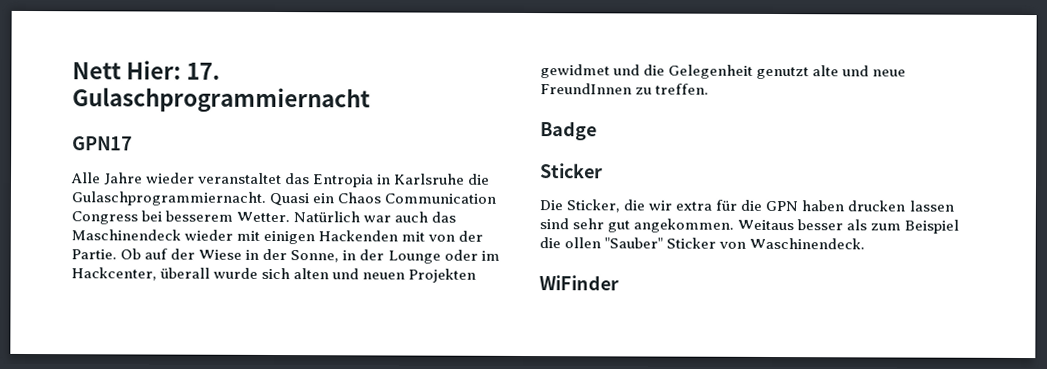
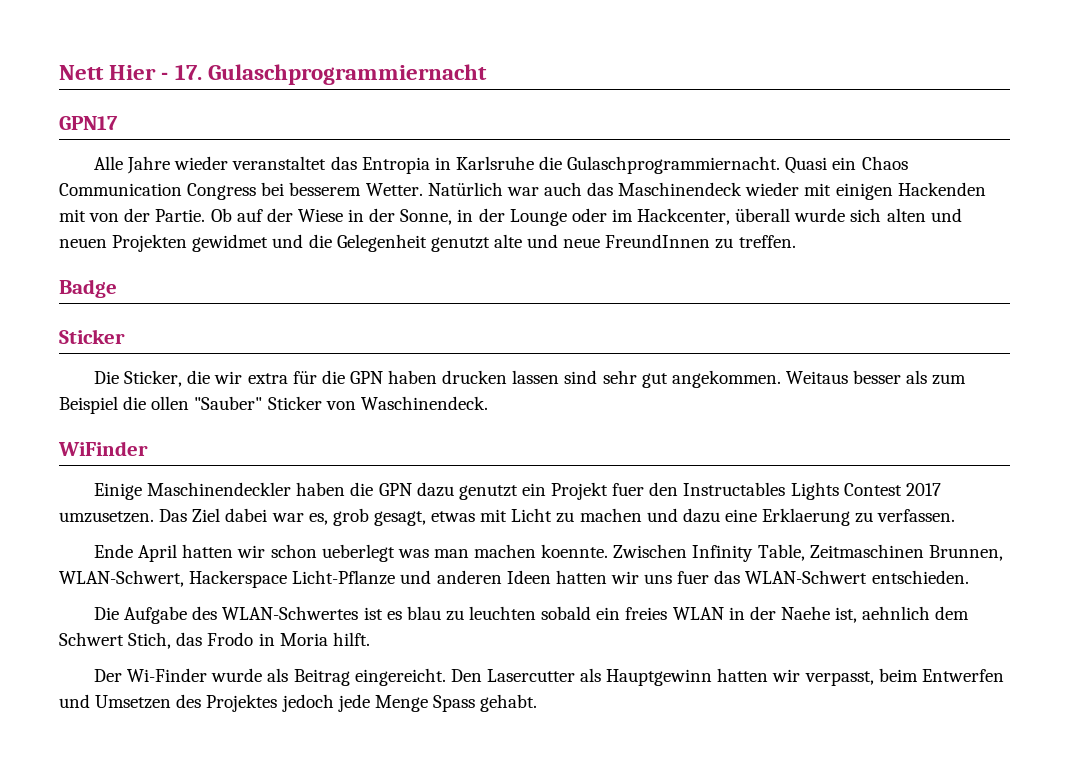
- Nett Hier: 17. Gulaschprogrammiernacht
+ Nett Hier - 17. Gulaschprogrammiernacht
+ Einige Maschinendeckler haben die GPN dazu genutzt ein Projekt fuer den Instructables Lights Contest 2017 umzusetzen. Das Ziel dabei war es, grob gesagt, etwas mit Licht zu machen und dazu eine Erklaerung zu verfassen.
+ Ende April hatten wir schon ueberlegt was man machen koennte. Zwischen Infinity Table, Zeitmaschinen Brunnen, WLAN-Schwert, Hackerspace Licht-Pflanze und anderen Ideen hatten wir uns fuer das WLAN-Schwert entschieden.
+ Die Aufgabe des WLAN-Schwertes ist es blau zu leuchten sobald ein freies WLAN in der Naehe ist, aehnlich dem Schwert Stich, das Frodo in Moria hilft.
+ Der Wi-Finder wurde als Beitrag eingereicht. Den Lasercutter als Hauptgewinn hatten wir verpasst, beim Entwerfen und Umsetzen des Projektes jedoch jede Menge Spass gehabt.

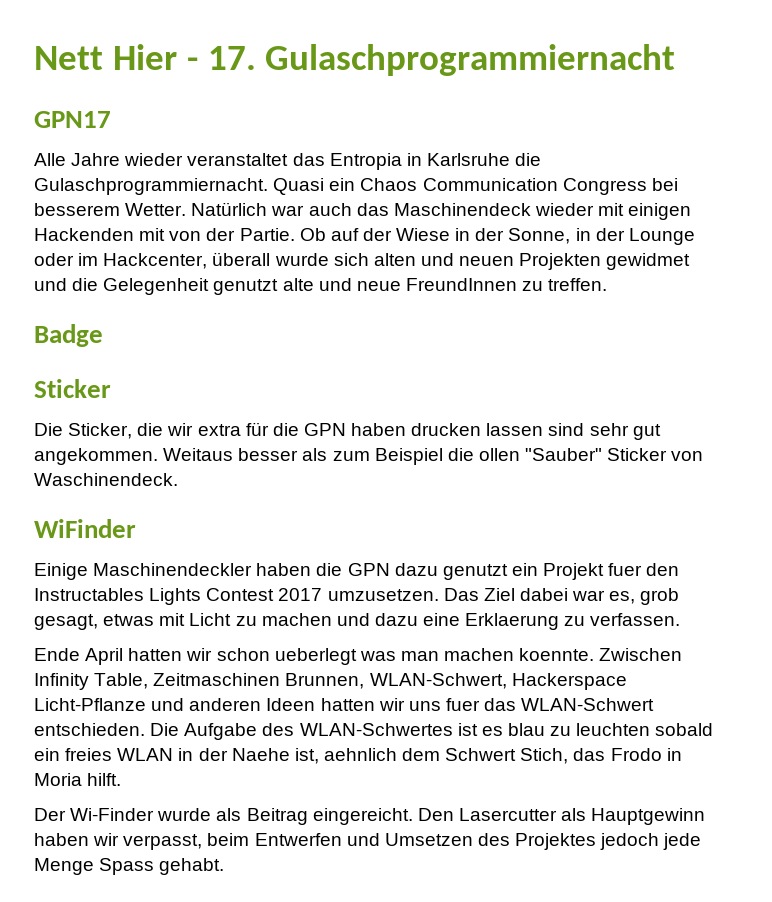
- Zwischen Infinity Table, Zeitmaschinen Brunnen, WLAN-Schwert, Hackerspace Licht-Pflanze und anderen Ideen hatten wir uns fuer das WLAN-Schwert entschieden.
- Die Aufgabe des WLAN-Schwertes ist es blau zu leuchten sobald ein freies WLAN in der Naehe ist, aehnlich dem Schwert Stich, das Frodo in Moria hilft.
+ Zwischen Infinity Table, Zeitmaschinen Brunnen, WLAN-Schwert, Hackerspace Licht-Pflanze und anderen Ideen hatten wir uns fuer das WLAN-Schwert entschieden. Die Aufgabe des WLAN-Schwertes ist es blau zu leuchten sobald ein freies WLAN in der Naehe ist, aehnlich dem Schwert Stich, das Frodo in Moria hilft.
- Den Lasercutter als Hauptgewinn hatten wir verpasst, beim Entwerfen und Umsetzen des Projektes jedoch jede Menge Spass gehabt.
+ Den Lasercutter als Hauptgewinn haben wir verpasst, beim Entwerfen und Umsetzen des Projektes jedoch jede Menge Spass gehabt.

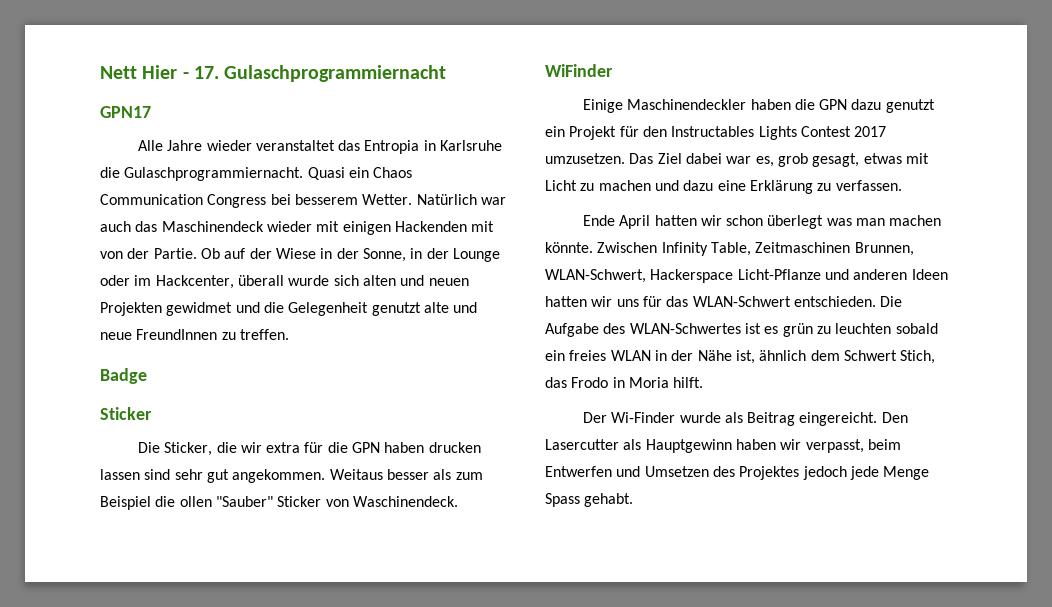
- Einige Maschinendeckler haben die GPN dazu genutzt ein Projekt fuer den Instructables Lights Contest 2017 umzusetzen.
+ Einige Maschinendeckler haben die GPN dazu genutzt ein Projekt für den Instructables Lights Contest 2017 umzusetzen.
- Das Ziel dabei war es, grob gesagt, etwas mit Licht zu machen und dazu eine Erklaerung zu verfassen.
+ Das Ziel dabei war es, grob gesagt, etwas mit Licht zu machen und dazu eine Erklärung zu verfassen.
- Ende April hatten wir schon ueberlegt was man machen koennte.
+ Ende April hatten wir schon überlegt was man machen könnte.
- Zwischen Infinity Table, Zeitmaschinen Brunnen, WLAN-Schwert, Hackerspace Licht-Pflanze und anderen Ideen hatten wir uns fuer das WLAN-Schwert entschieden.
+ Zwischen Infinity Table, Zeitmaschinen Brunnen, WLAN-Schwert, Hackerspace Licht-Pflanze und anderen Ideen hatten wir uns für das WLAN-Schwert entschieden.
- Die Aufgabe des WLAN-Schwertes ist es blau zu leuchten sobald ein freies WLAN in der Naehe ist, aehnlich dem Schwert Stich, das Frodo in Moria hilft.
+ Die Aufgabe des WLAN-Schwertes ist es grün zu leuchten sobald ein freies WLAN in der Nähe ist, ähnlich dem Schwert Stich, das Frodo in Moria hilft.

